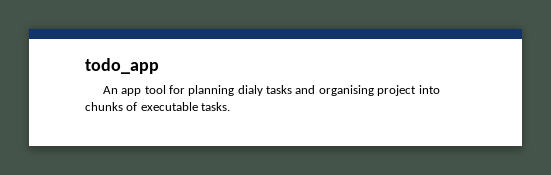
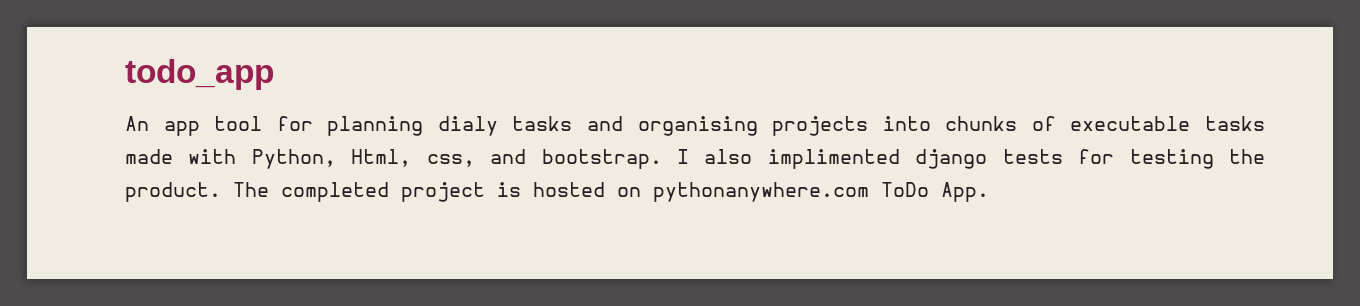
- An app tool for planning dialy tasks and organising project into chunks of executable tasks.
+ An app tool for planning dialy tasks and organising projects into chunks of executable tasks made with Python, Html, css, and bootstrap. I also implimented django tests for testing the product. The completed project is hosted on pythonanywhere.com ToDo App.

